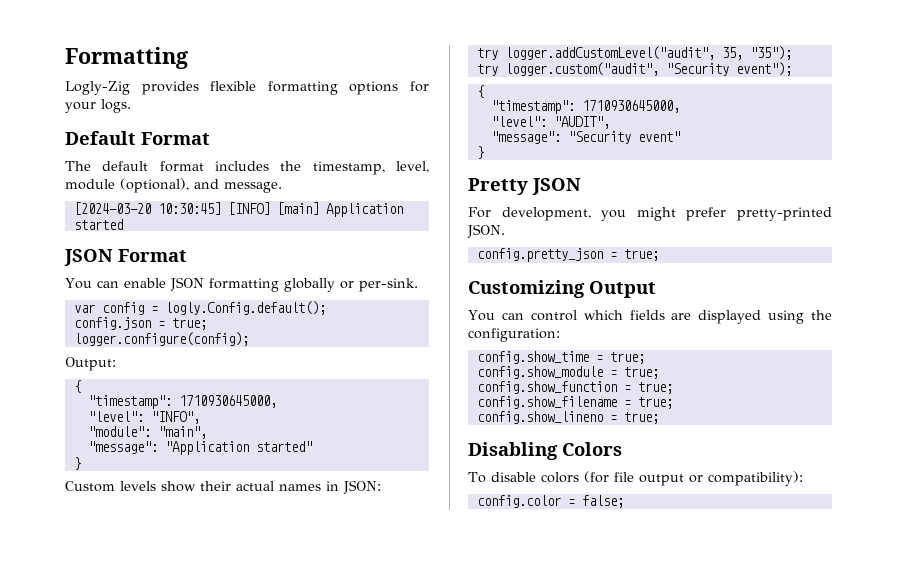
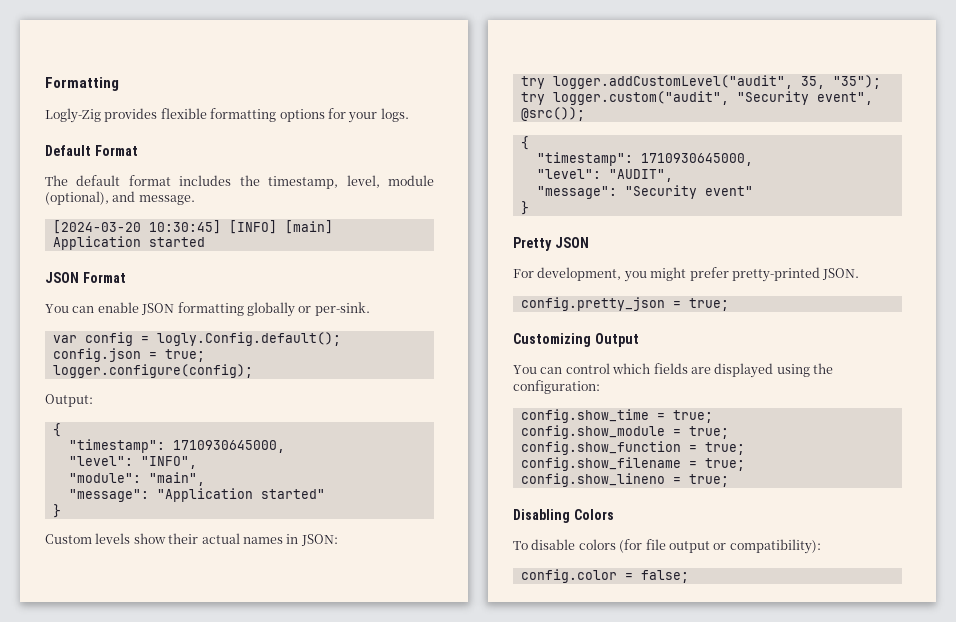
- try logger.custom("audit", "Security event");
+ try logger.custom("audit", "Security event", @src());

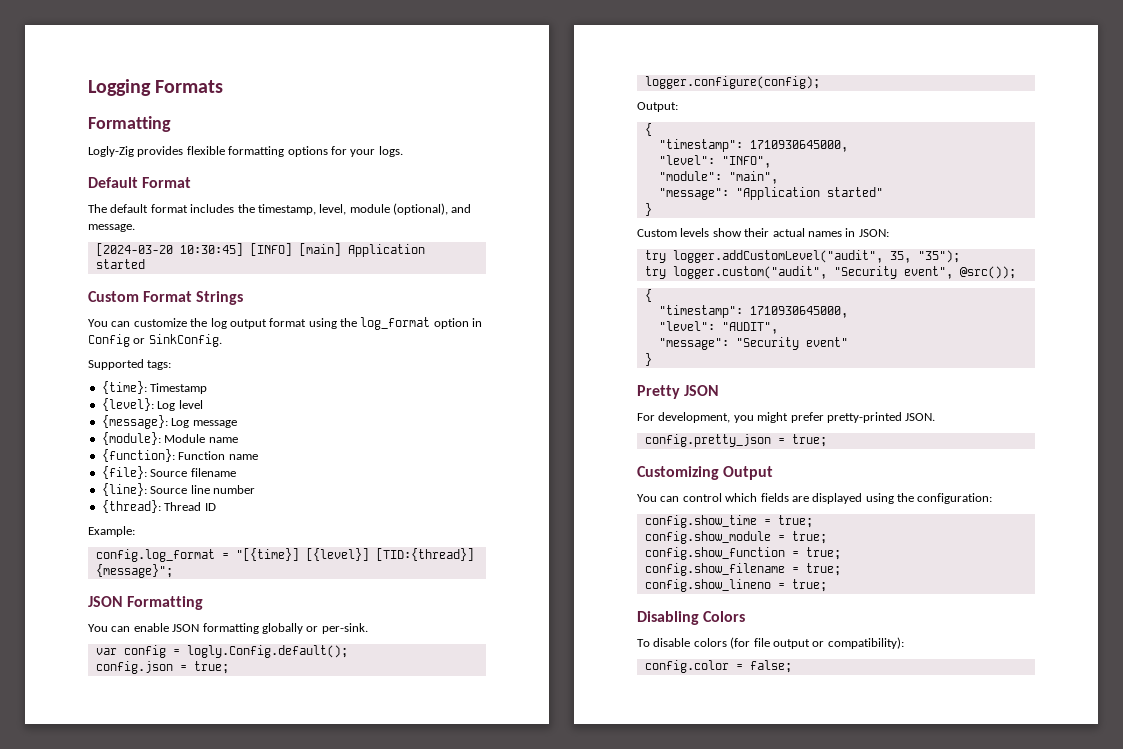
+ Logging Formats
- JSON Format
+ Custom Format Strings
+ You can customize the log output format using the log_format option in Config or SinkConfig.
+ Supported tags:
+ {time}: Timestamp
+ {level}: Log level
+ {message}: Log message
+ {module}: Module name
+ {function}: Function name
+ {file}: Source filename
+ {line}: Source line number
+ {thread}: Thread ID
+ Example:
+ config.log_format = "[{time}] [{level}] [TID:{thread}] {message}";
+ JSON Formatting

